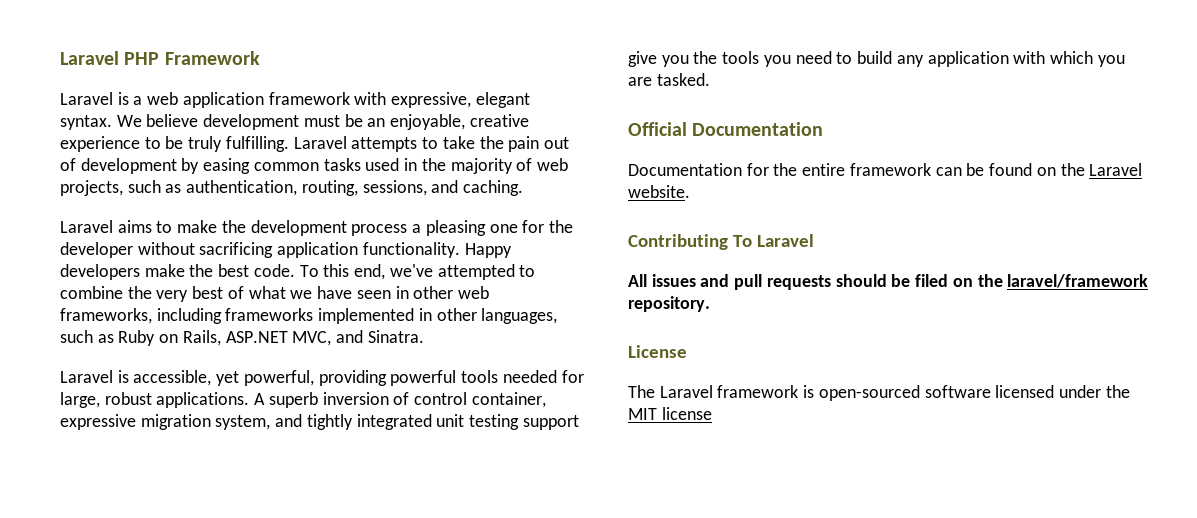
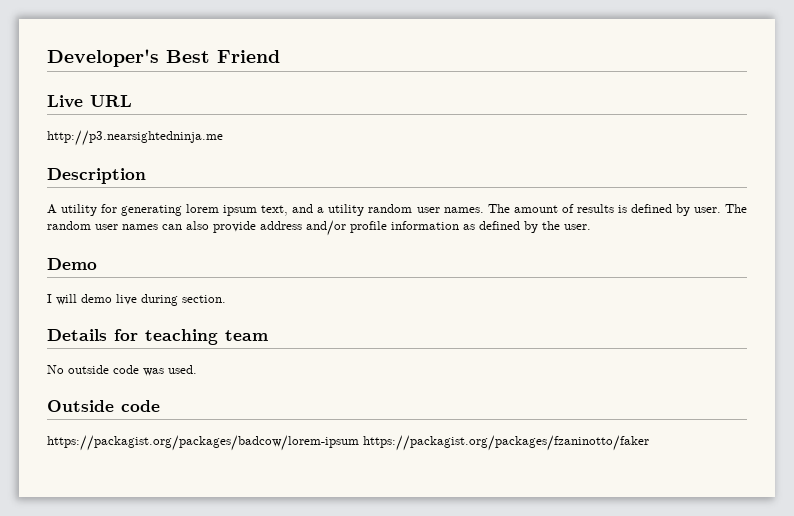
- Laravel PHP Framework
- Laravel is a web application framework with expressive, elegant syntax. We believe development must be an enjoyable, creative experience to be truly fulfilling. Laravel attempts to take the pain out of development by easing common tasks used in the majority of web projects, such as authentication, routing, sessions, and caching.
- Laravel aims to make the development process a pleasing one for the developer without sacrificing application functionality. Happy developers make the best code. To this end, we've attempted to combine the very best of what we have seen in other web frameworks, including frameworks implemented in other languages, such as Ruby on Rails, ASP.NET MVC, and Sinatra.
- Laravel is accessible, yet powerful, providing powerful tools needed for large, robust applications. A superb inversion of control container, expressive migration system, and tightly integrated unit testing support give you the tools you need to build any application with which you are tasked.
- Official Documentation
- Documentation for the entire framework can be found on the Laravel website.
- Contributing To Laravel
- All issues and pull requests should be filed on the laravel/framework repository.
- License
- The Laravel framework is open-sourced software licensed under the MIT license
+ Developer's Best Friend
+ Live URL
+ http://p3.nearsightedninja.me
+ Description
+ A utility for generating lorem ipsum text, and a utility random user names. The amount of results is defined by user. The random user names can also provide address and/or profile information as defined by the user.
+ Demo
+ I will demo live during section.
+ Details for teaching team
+ No outside code was used.
+ Outside code
+ https://packagist.org/packages/badcow/lorem-ipsum https://packagist.org/packages/fzaninotto/faker

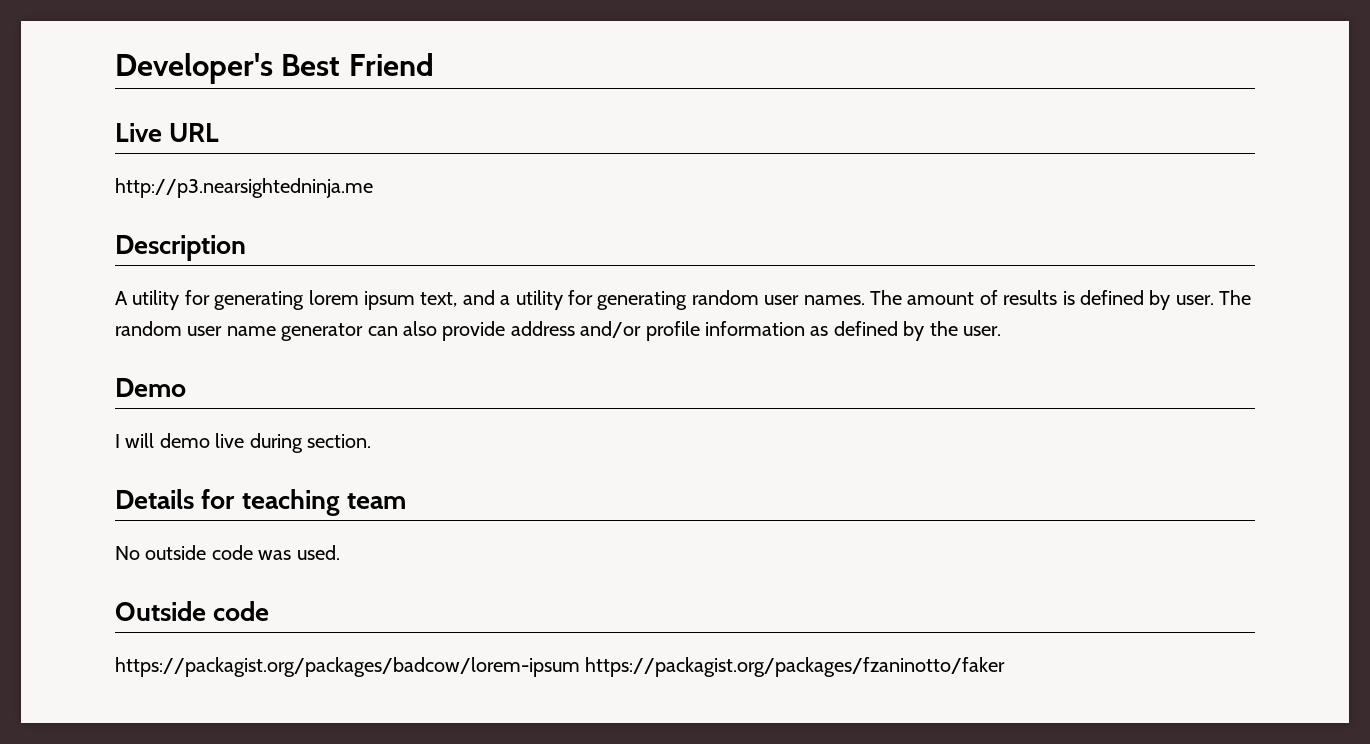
- A utility for generating lorem ipsum text, and a utility random user names.
+ A utility for generating lorem ipsum text, and a utility for generating random user names.
- The random user names can also provide address and/or profile information as defined by the user.
+ The random user name generator can also provide address and/or profile information as defined by the user.

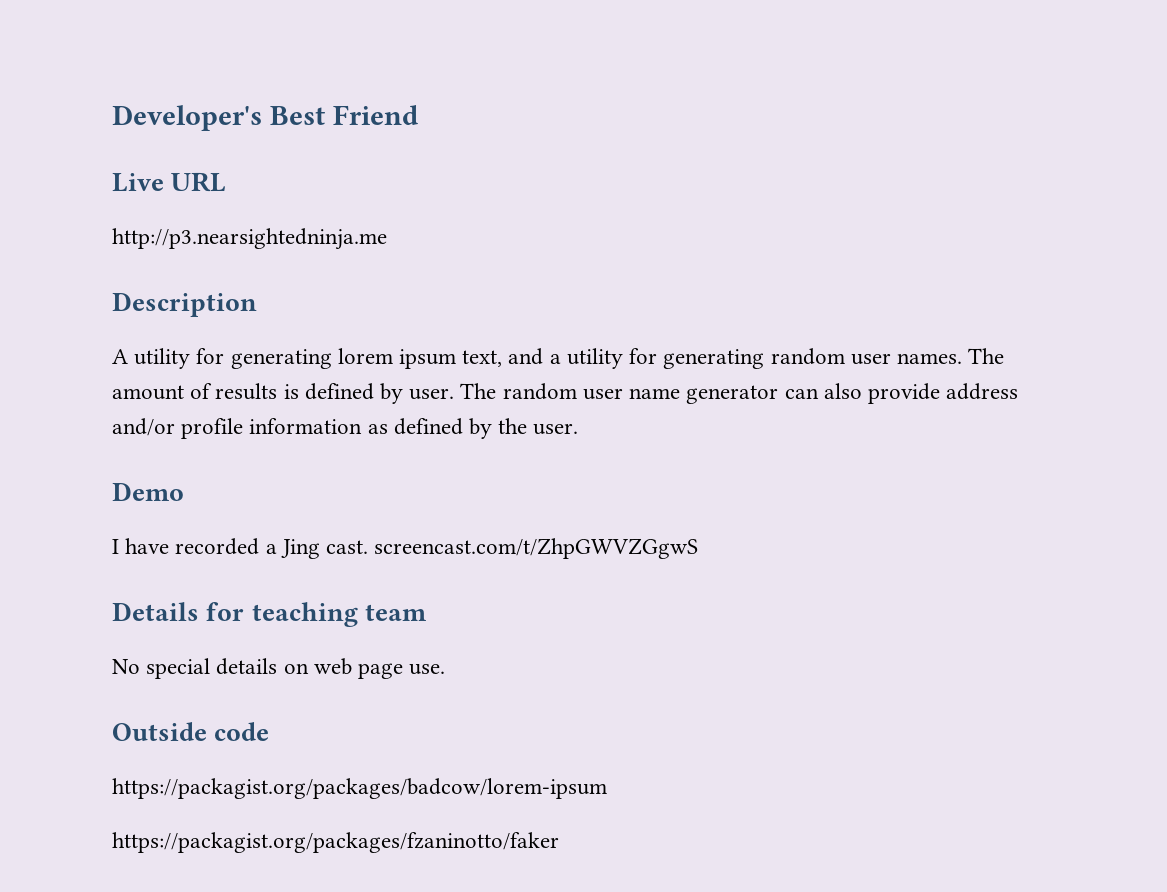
- I will demo live during section.
+ I have recorded a Jing cast. screencast.com/t/ZhpGWVZGgwS
- No outside code was used.
+ No special details on web page use.
- https://packagist.org/packages/badcow/lorem-ipsum https://packagist.org/packages/fzaninotto/faker
+ https://packagist.org/packages/badcow/lorem-ipsum
+ https://packagist.org/packages/fzaninotto/faker

